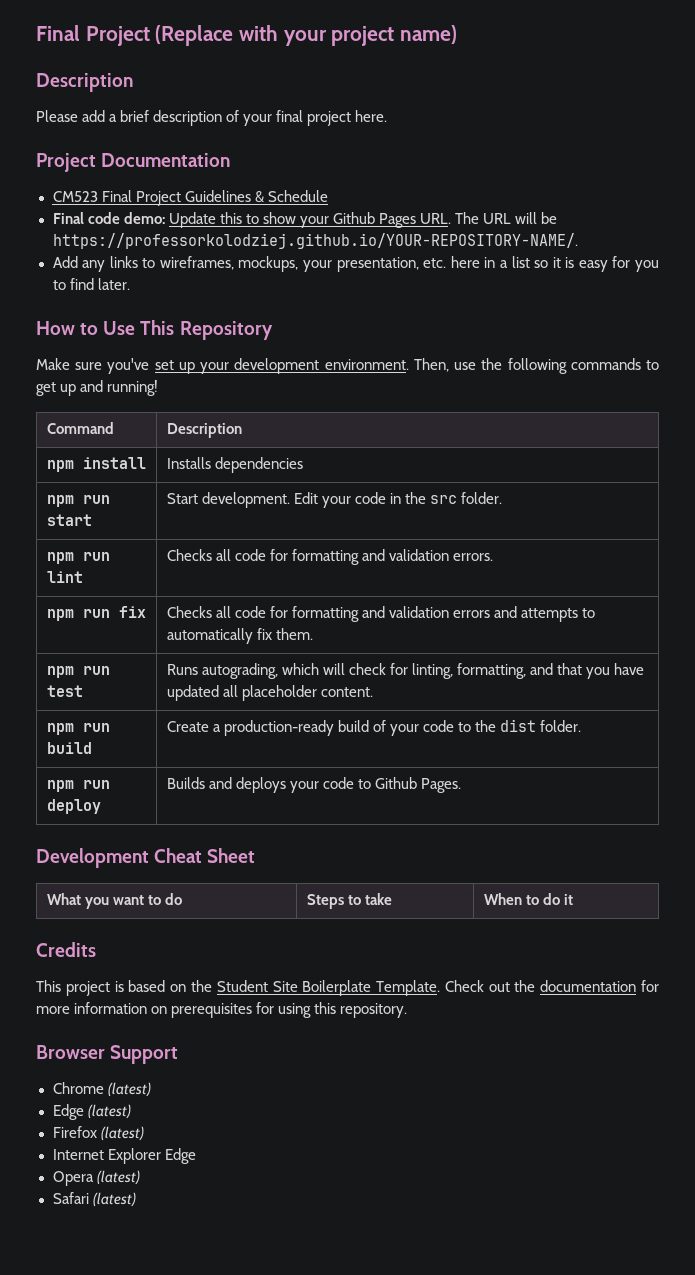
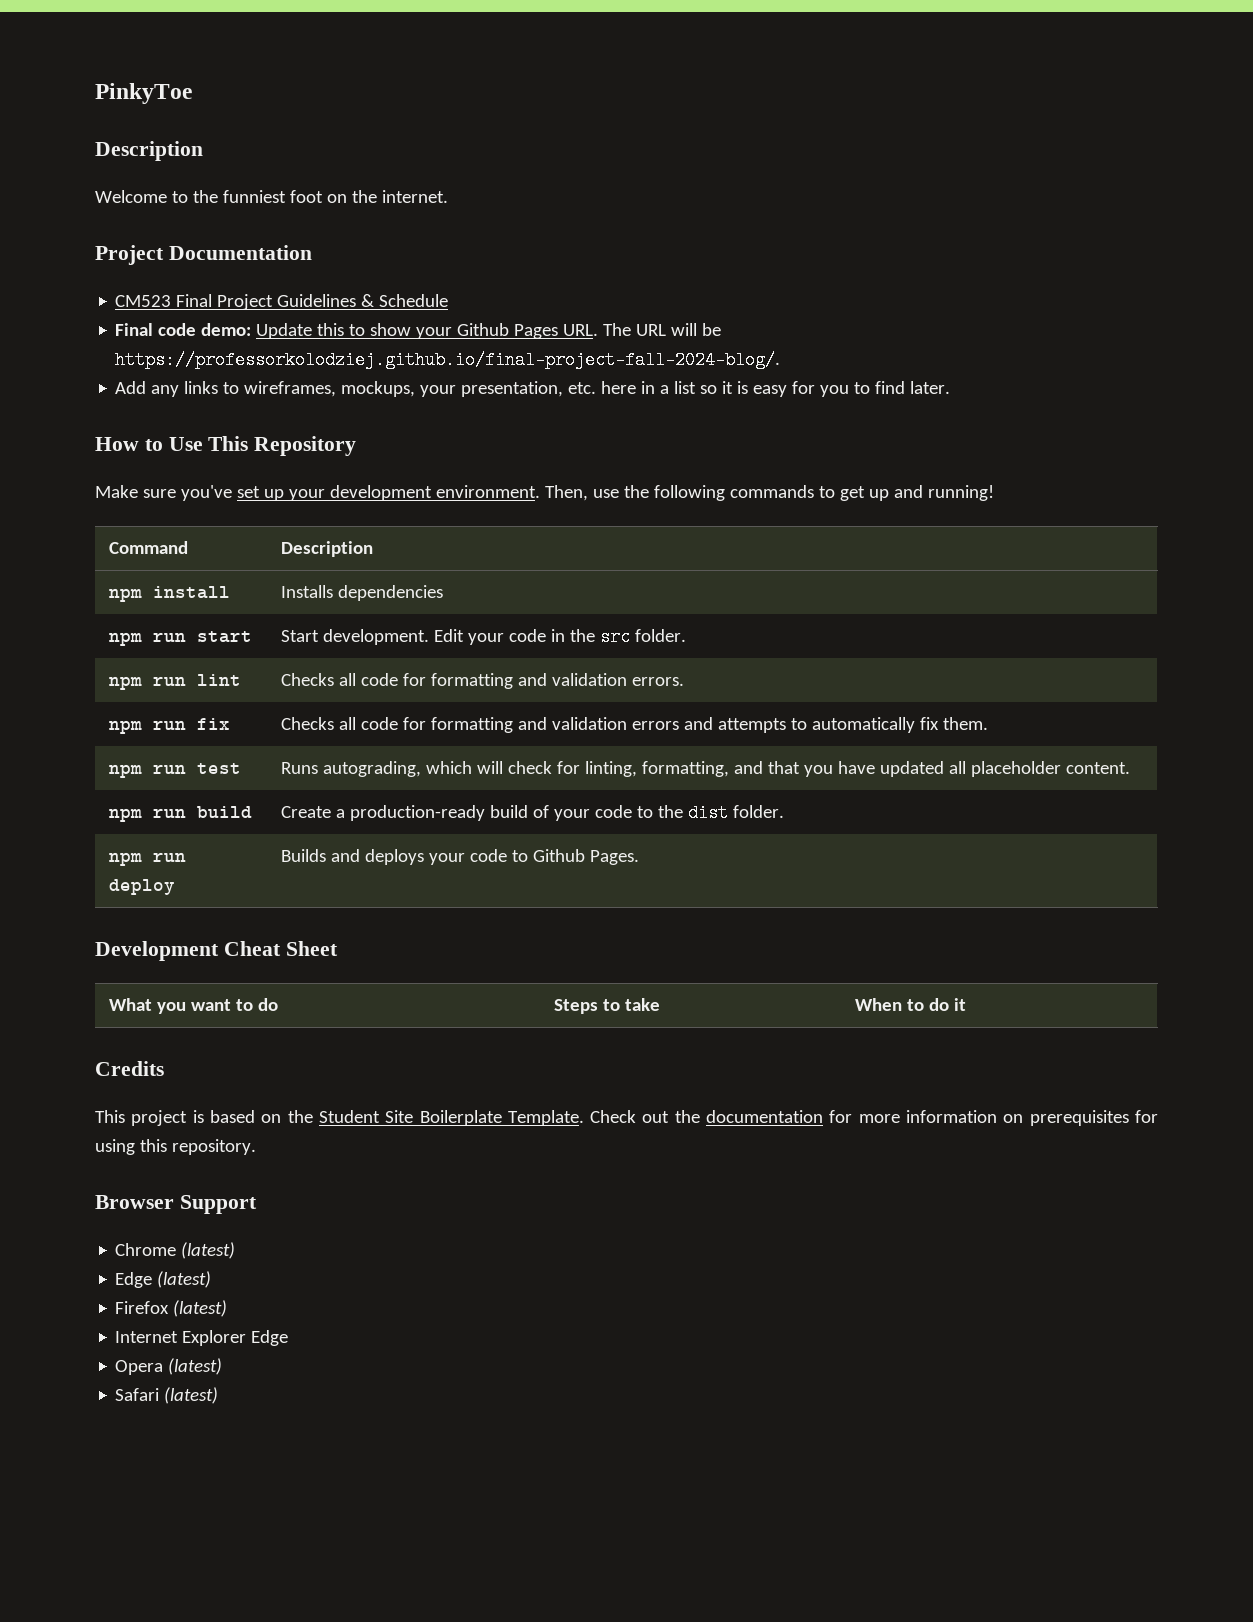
- Final Project (Replace with your project name)
+ PinkyToe
  Description
- Please add a brief description of your final project here.
+ Welcome to the funniest foot on the internet.
- Final code demo: Update this to show your Github Pages URL. The URL will be https://professorkolodziej.github.io/YOUR-REPOSITORY-NAME/.
+ Final code demo: Update this to show your Github Pages URL. The URL will be https://professorkolodziej.github.io/final-project-fall-2024-blog/.

